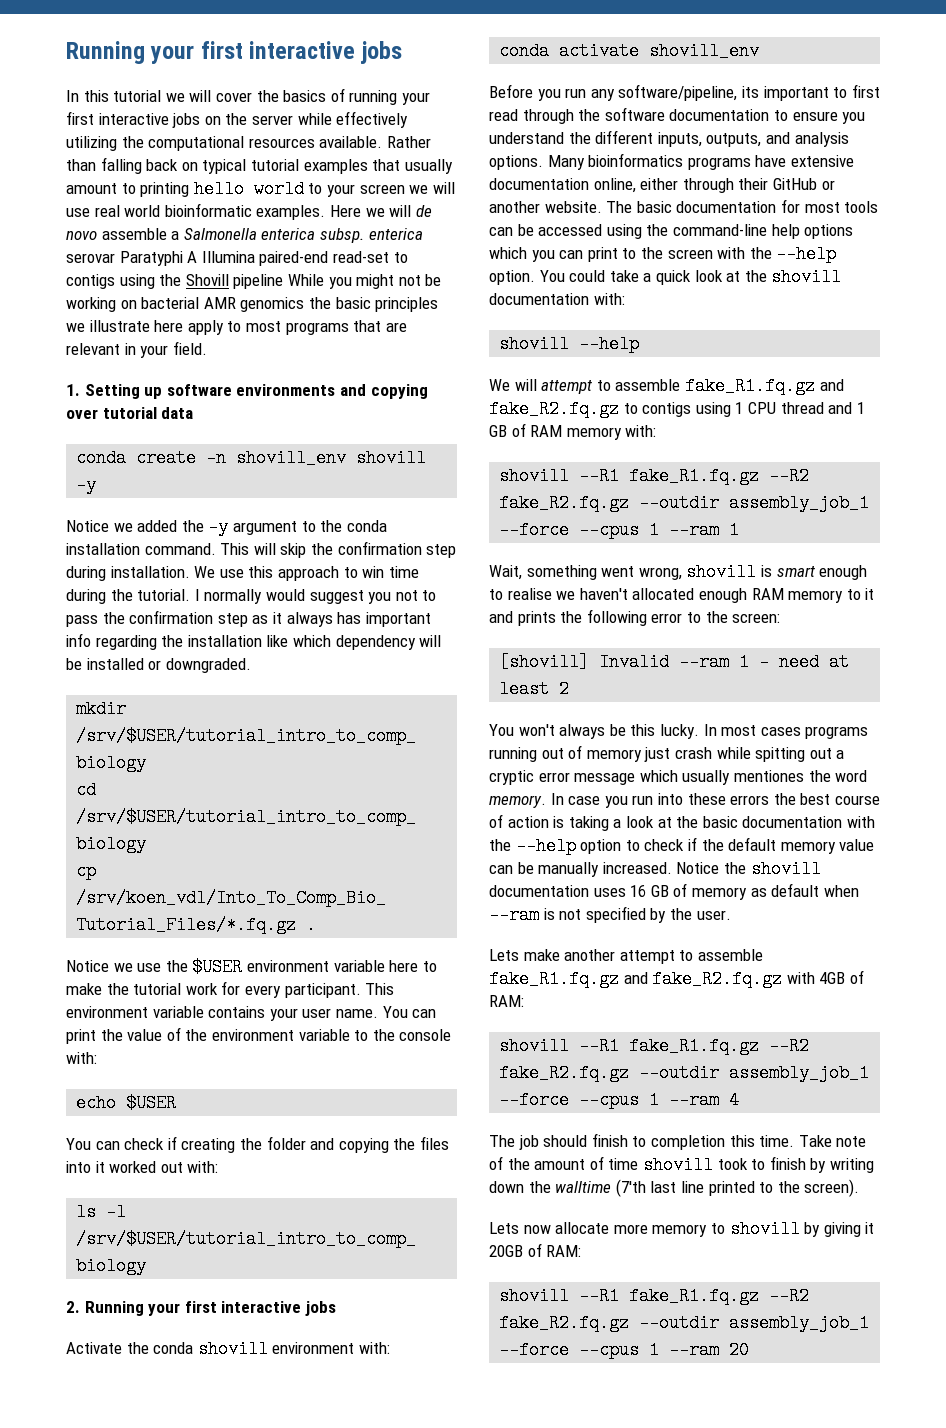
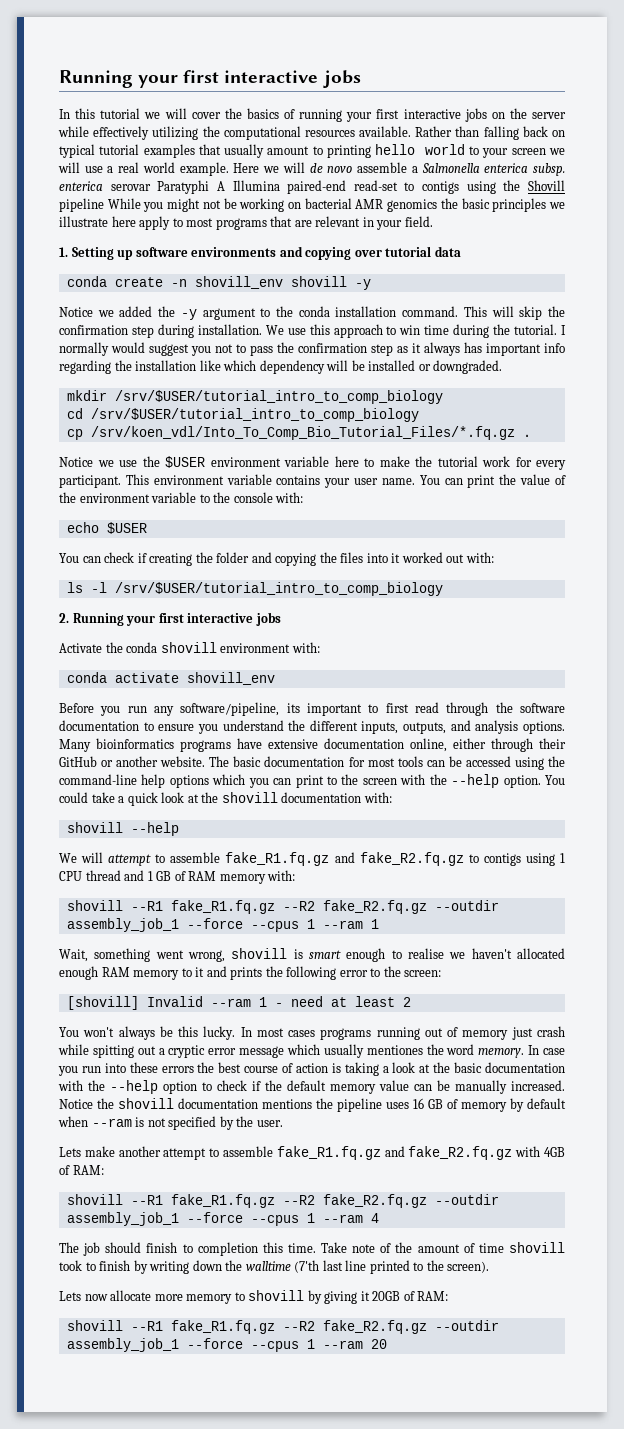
- Rather than falling back on typical tutorial examples that usually amount to printing hello world to your screen we will use real world bioinformatic examples.
+ Rather than falling back on typical tutorial examples that usually amount to printing hello world to your screen we will use a real world example.
- Notice the shovill documentation uses 16 GB of memory as default when --ram is not specified by the user.
+ Notice the shovill documentation mentions the pipeline uses 16 GB of memory by default when --ram is not specified by the user.

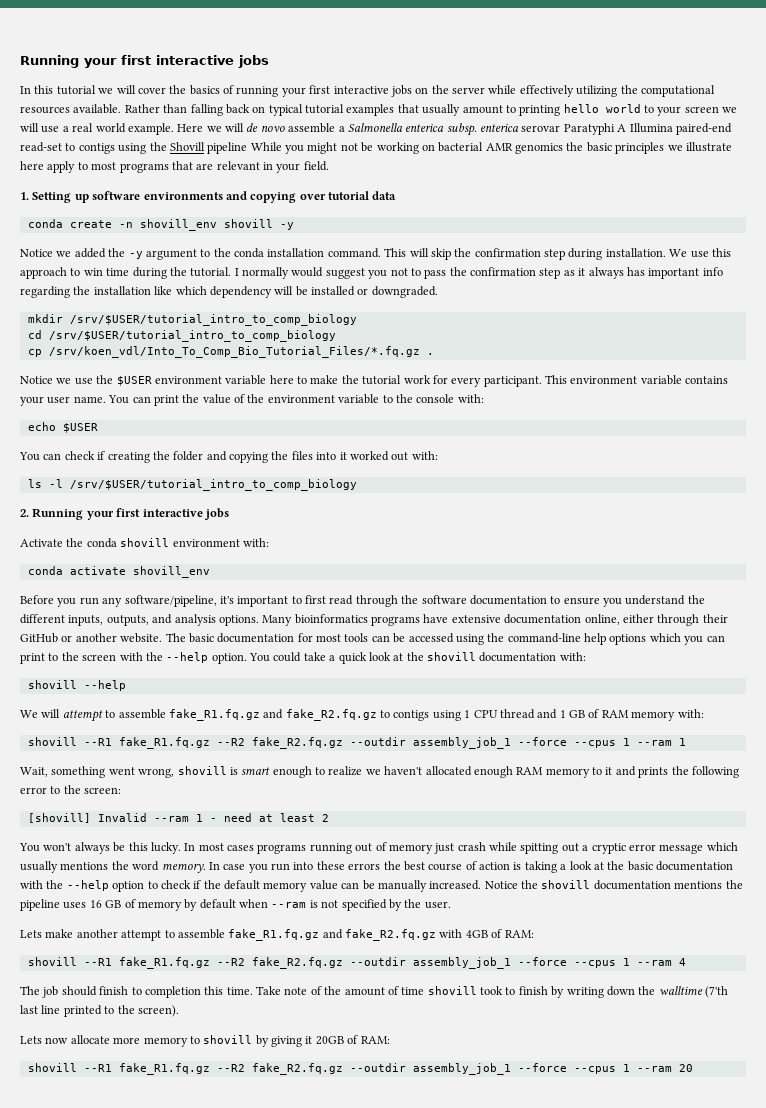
- Before you run any software/pipeline, its important to first read through the software documentation to ensure you understand the different inputs, outputs, and analysis options.
+ Before you run any software/pipeline, it's important to first read through the software documentation to ensure you understand the different inputs, outputs, and analysis options.
- Wait, something went wrong, shovill is smart enough to realise we haven't allocated enough RAM memory to it and prints the following error to the screen:
+ Wait, something went wrong, shovill is smart enough to realize we haven't allocated enough RAM memory to it and prints the following error to the screen:
- In most cases programs running out of memory just crash while spitting out a cryptic error message which usually mentiones the word memory.
+ In most cases programs running out of memory just crash while spitting out a cryptic error message which usually mentions the word memory.

